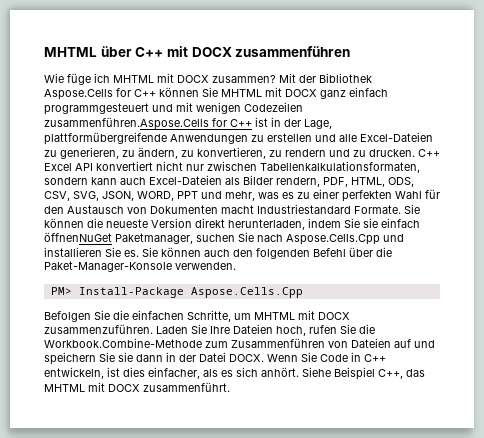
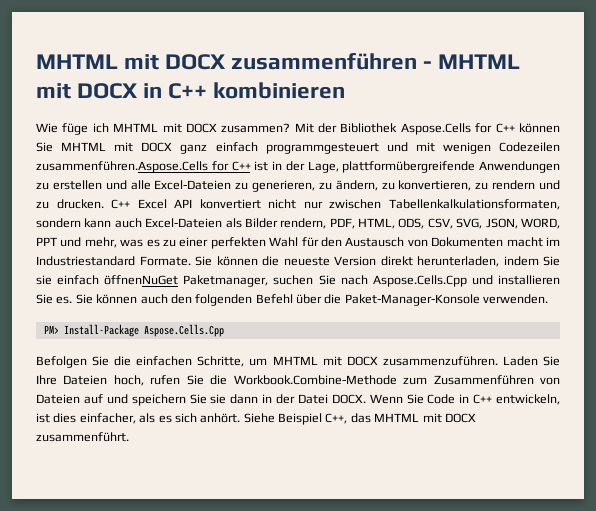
- MHTML über C++ mit DOCX zusammenführen
+ MHTML mit DOCX zusammenführen - MHTML mit DOCX in C++ kombinieren
- C++ Excel API konvertiert nicht nur zwischen Tabellenkalkulationsformaten, sondern kann auch Excel-Dateien als Bilder rendern, PDF, HTML, ODS, CSV, SVG, JSON, WORD, PPT und mehr, was es zu einer perfekten Wahl für den Austausch von Dokumenten macht Industriestandard Formate.
+ C++ Excel API konvertiert nicht nur zwischen Tabellenkalkulationsformaten, sondern kann auch Excel-Dateien als Bilder rendern, PDF, HTML, ODS, CSV, SVG, JSON, WORD, PPT und mehr, was es zu einer perfekten Wahl für den Austausch von Dokumenten macht im Industriestandard Formate.

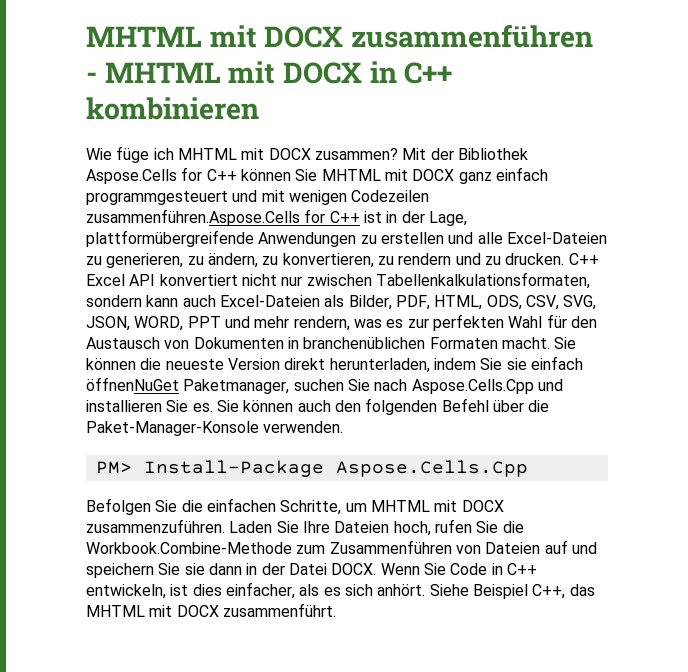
- C++ Excel API konvertiert nicht nur zwischen Tabellenkalkulationsformaten, sondern kann auch Excel-Dateien als Bilder rendern, PDF, HTML, ODS, CSV, SVG, JSON, WORD, PPT und mehr, was es zu einer perfekten Wahl für den Austausch von Dokumenten macht im Industriestandard Formate.
+ C++ Excel API konvertiert nicht nur zwischen Tabellenkalkulationsformaten, sondern kann auch Excel-Dateien als Bilder, PDF, HTML, ODS, CSV, SVG, JSON, WORD, PPT und mehr rendern, was es zur perfekten Wahl für den Austausch von Dokumenten in branchenüblichen Formaten macht.

